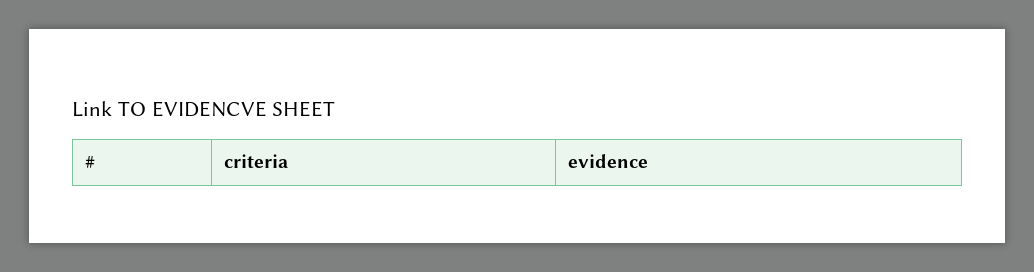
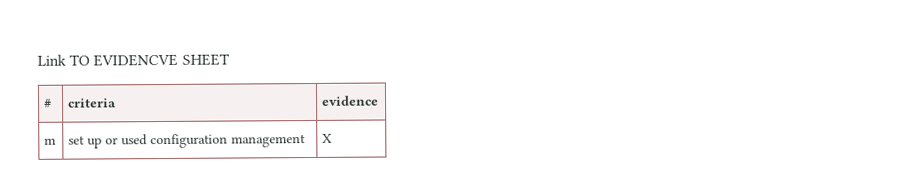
+ m | set up or used configuration management | X

